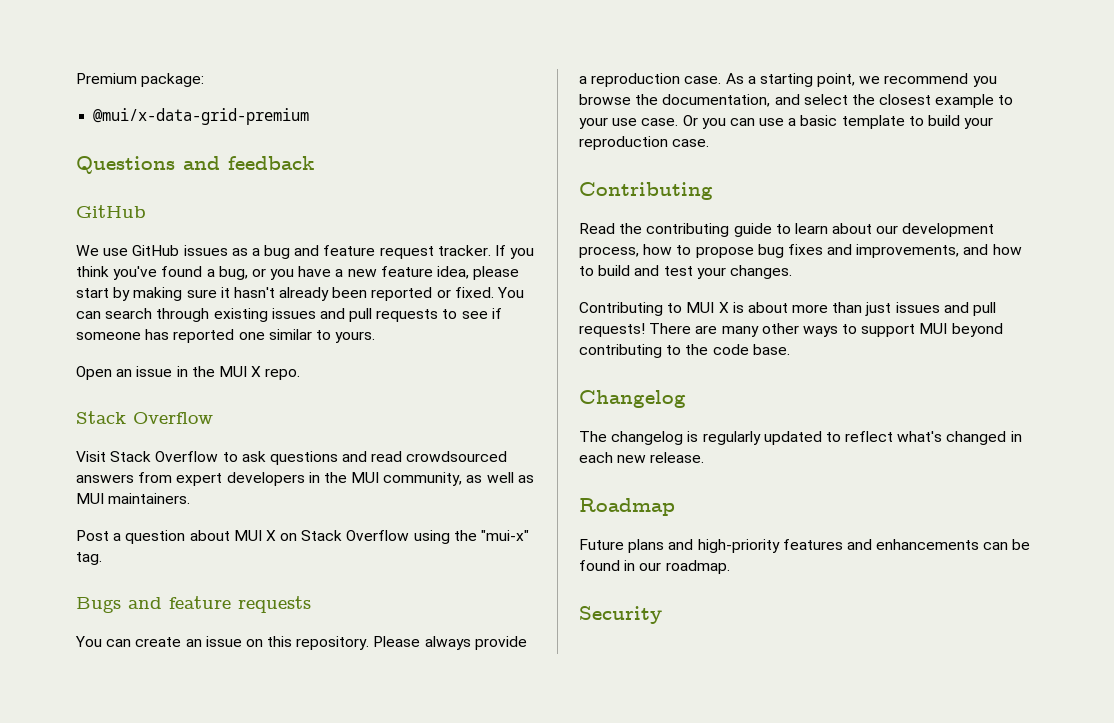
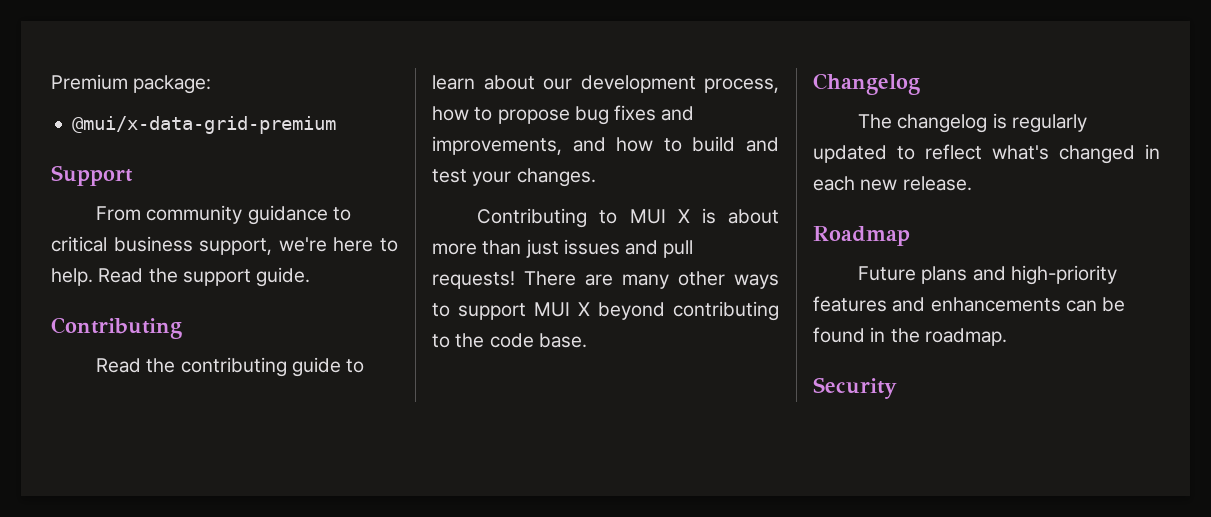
- Questions and feedback
- GitHub
- We use GitHub issues as a bug and feature request tracker. If you think you've found a bug, or you have a new feature idea, please start by making sure it hasn't already been reported or fixed. You can search through existing issues and pull requests to see if someone has reported one similar to yours.
- Open an issue in the MUI X repo.
- Stack Overflow
- Visit Stack Overflow to ask questions and read crowdsourced answers from expert developers in the MUI community, as well as MUI maintainers.
- Post a question about MUI X on Stack Overflow using the "mui-x" tag.
- Bugs and feature requests
- You can create an issue on this repository. Please always provide a reproduction case. As a starting point, we recommend you browse the documentation, and select the closest example to your use case. Or you can use a basic template to build your reproduction case.
+ Support
+ From community guidance to critical business support, we're here to help. Read the support guide.
- There are many other ways to support MUI beyond contributing to the code base.
+ There are many other ways to support MUI X beyond contributing to the code base.
- Future plans and high-priority features and enhancements can be found in our roadmap.
+ Future plans and high-priority features and enhancements can be found in the roadmap.

